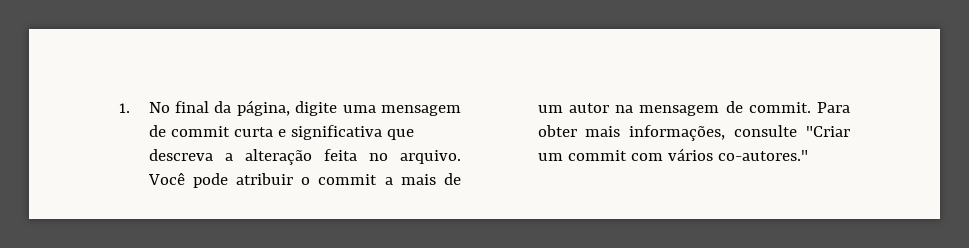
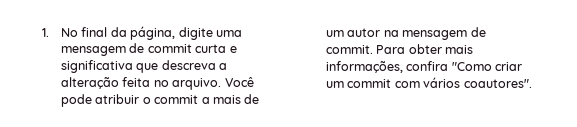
- Para obter mais informações, consulte "Criar um commit com vários co-autores."
+ Para obter mais informações, confira "Como criar um commit com vários coautores".

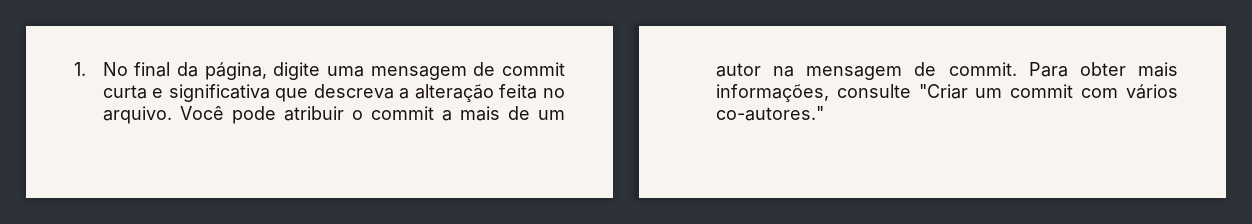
- Para obter mais informações, confira "Como criar um commit com vários coautores".
+ Para obter mais informações, consulte "Criar um commit com vários co-autores."

